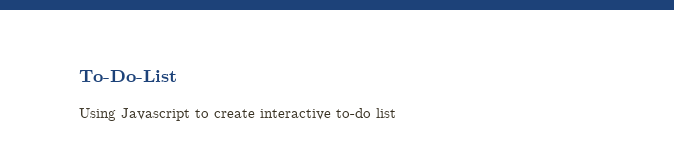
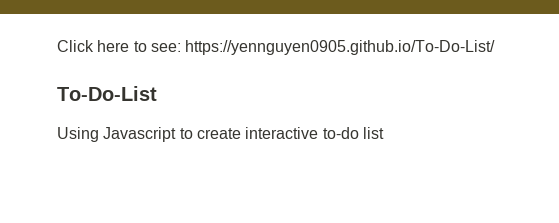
+ Click here to see: https://yennguyen0905.github.io/To-Do-List/

